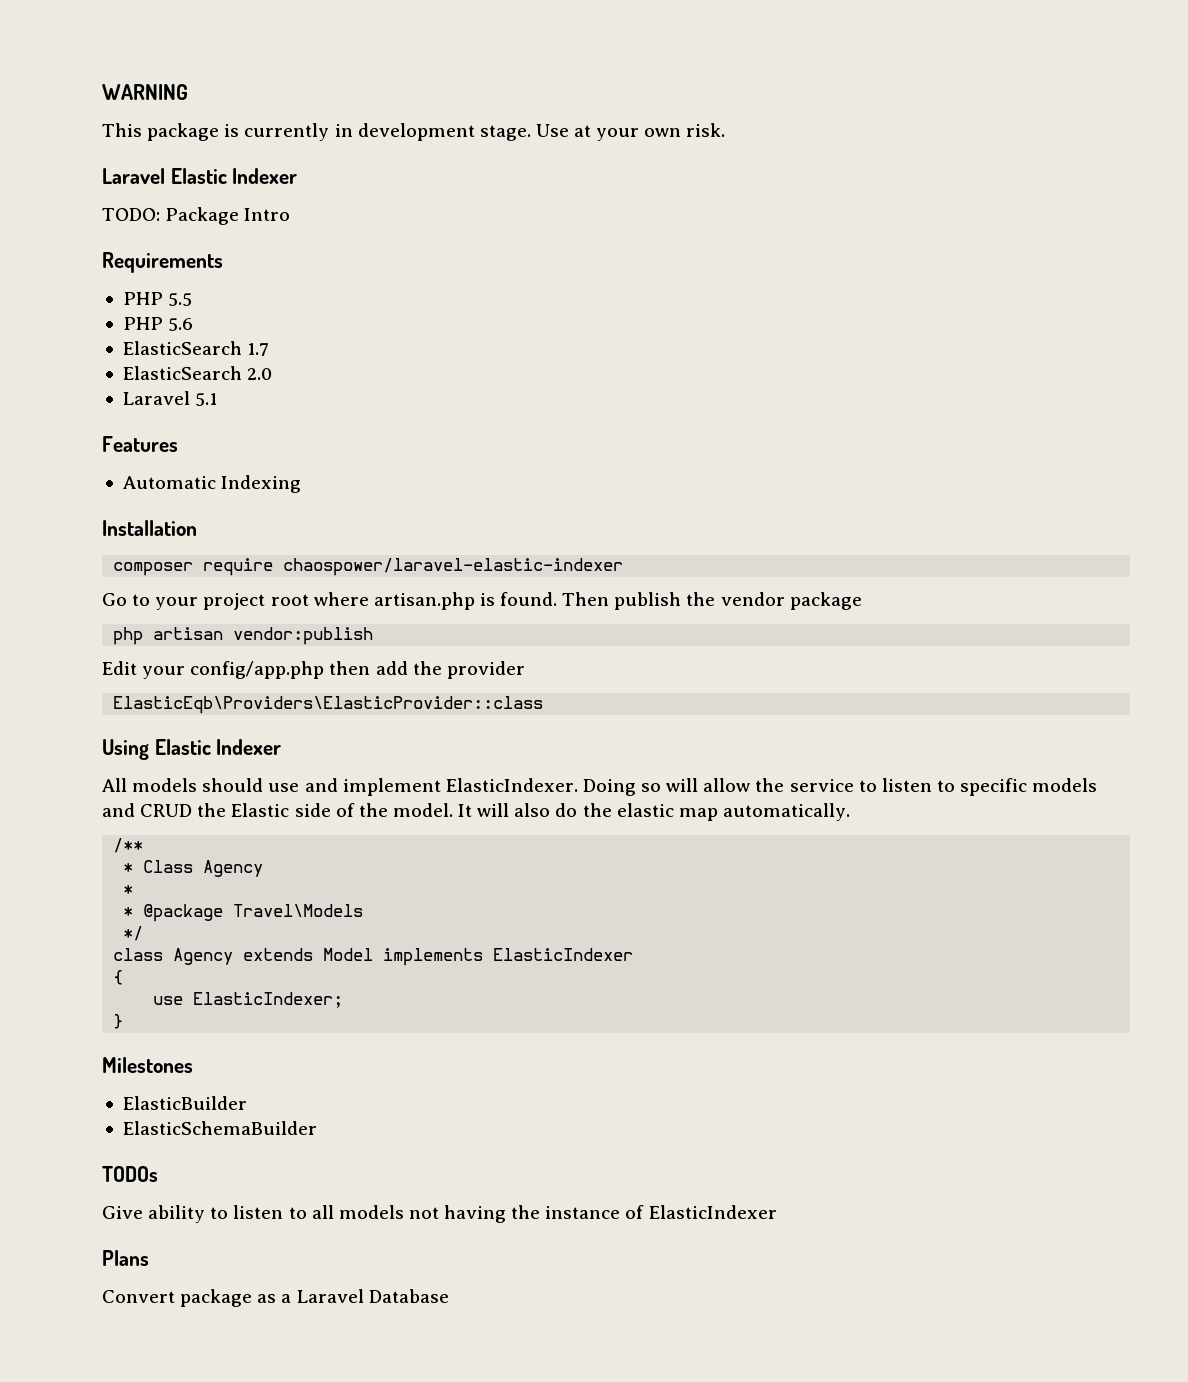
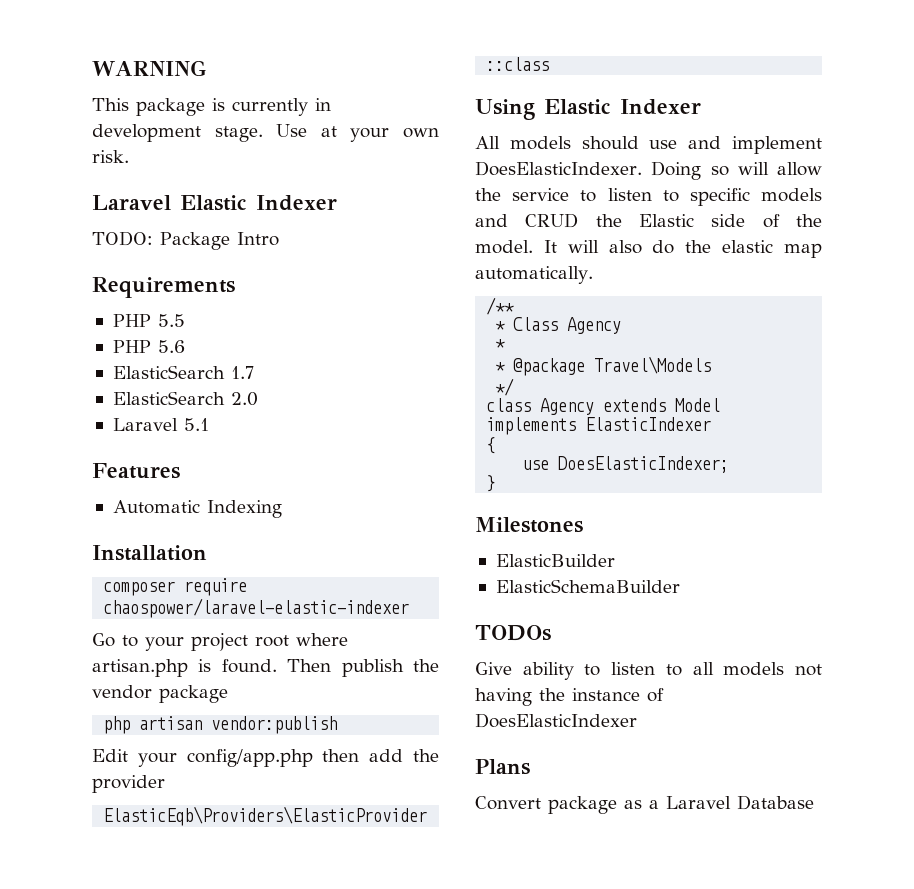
- All models should use and implement ElasticIndexer.
+ All models should use and implement DoesElasticIndexer.
- use ElasticIndexer;
+ use DoesElasticIndexer;
- Give ability to listen to all models not having the instance of ElasticIndexer
+ Give ability to listen to all models not having the instance of DoesElasticIndexer

